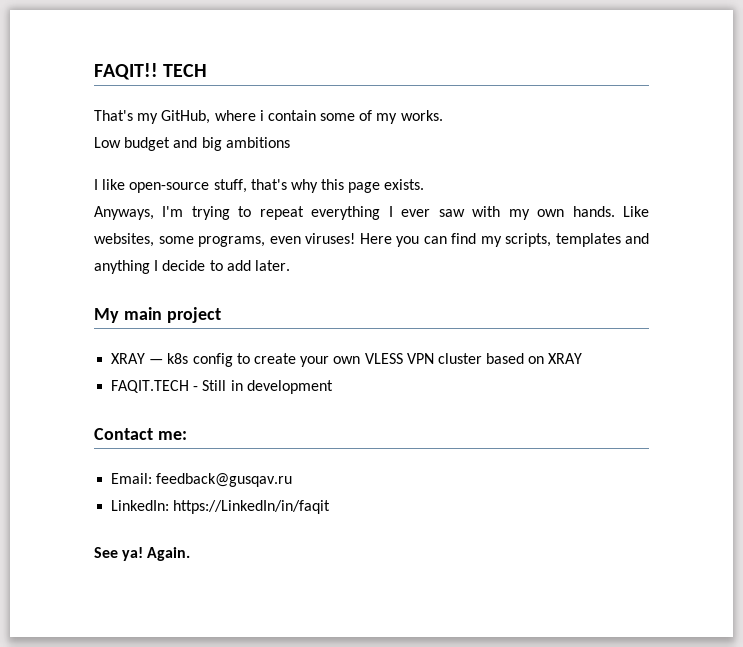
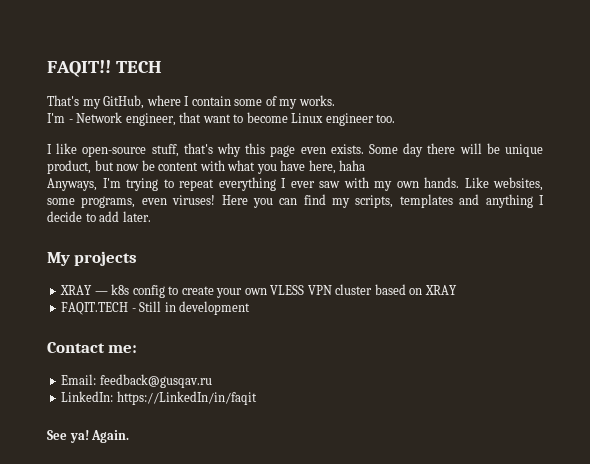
- That's my GitHub, where i contain some of my works.
+ That's my GitHub, where I contain some of my works.
- Low budget and big ambitions
+ I'm - Network engineer, that want to become Linux engineer too.
- I like open-source stuff, that's why this page exists.
+ I like open-source stuff, that's why this page even exists. Some day there will be unique product, but now be content with what you have here, haha
- My main project
+ My projects

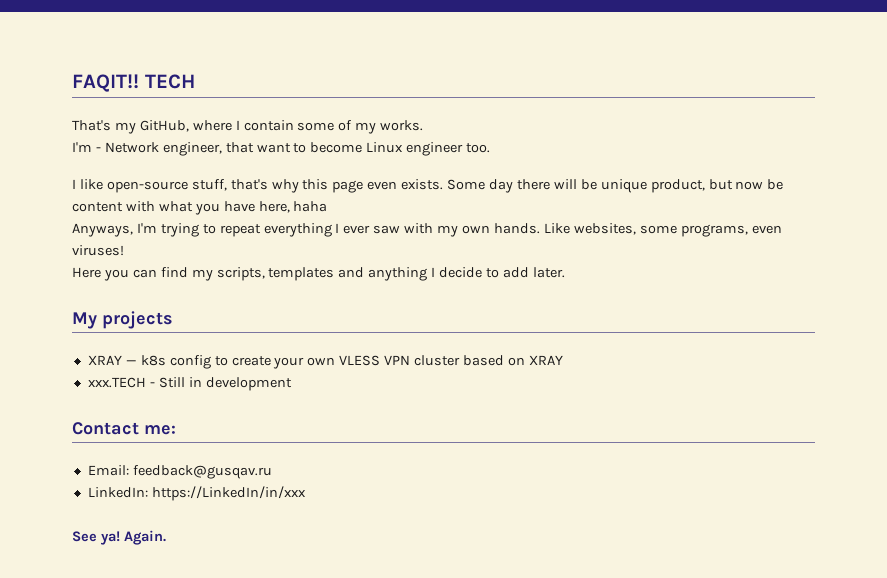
- Like websites, some programs, even viruses! Here you can find my scripts, templates and anything I decide to add later.
+ Like websites, some programs, even viruses!
+ Here you can find my scripts, templates and anything I decide to add later.
- FAQIT.TECH - Still in development
+ xxx.TECH - Still in development
- LinkedIn: https://LinkedIn/in/faqit
+ LinkedIn: https://LinkedIn/in/xxx

